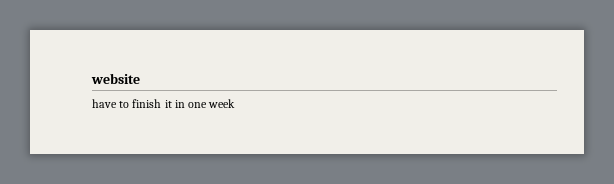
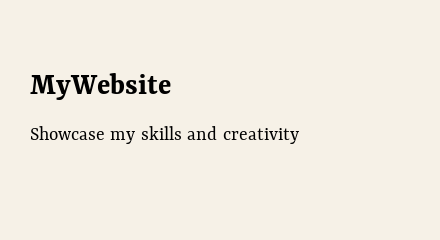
- website
- have to finish it in one week
+ MyWebsite
+ Showcase my skills and creativity

